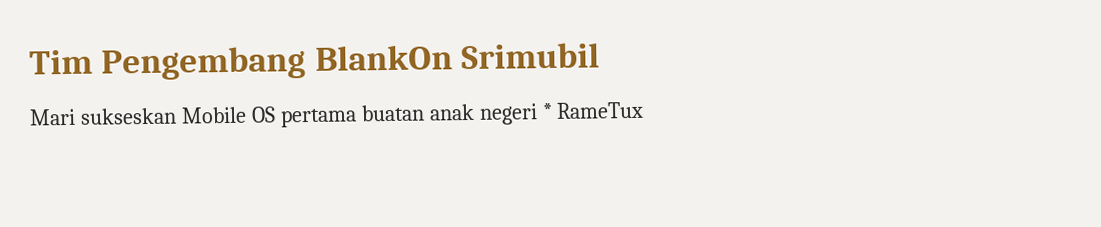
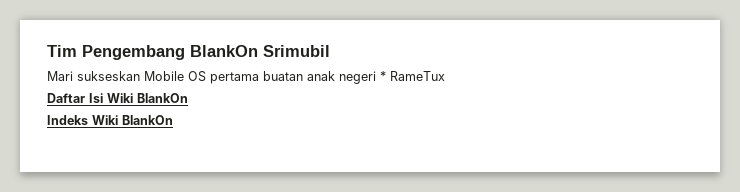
+ Daftar Isi Wiki BlankOn
+ Indeks Wiki BlankOn

